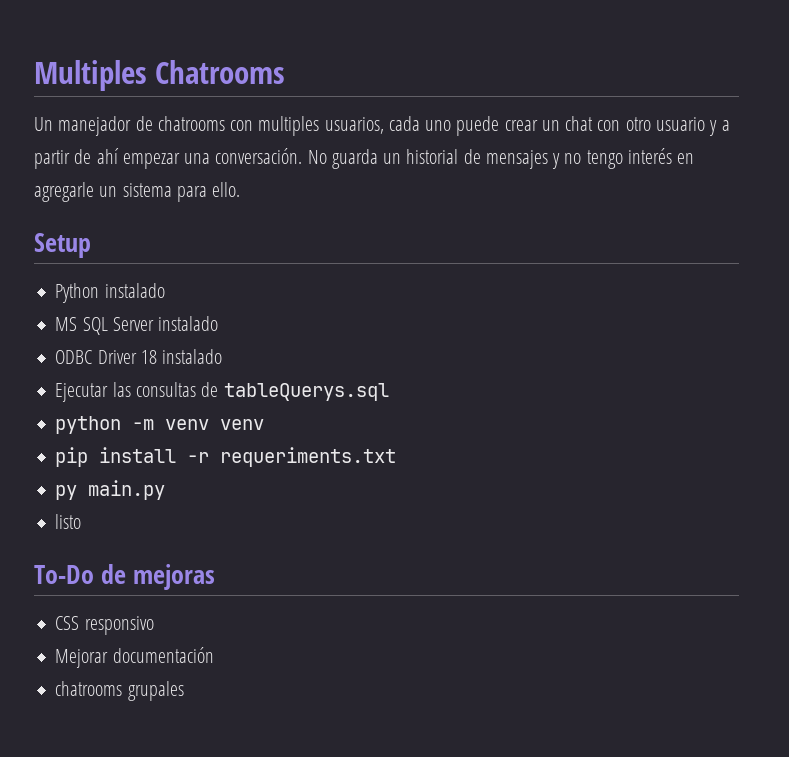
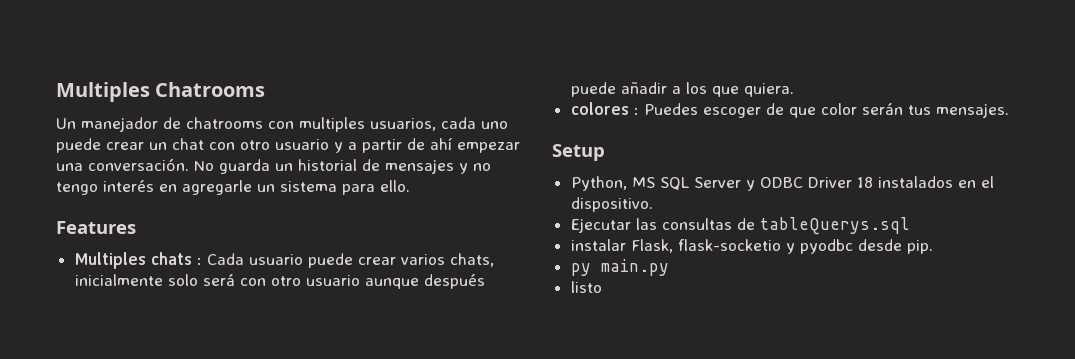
+ Features
+ Multiples chats : Cada usuario puede crear varios chats, inicialmente solo será con otro usuario aunque después puede añadir a los que quiera.
+ colores : Puedes escoger de que color serán tus mensajes.
- Python instalado
- MS SQL Server instalado
- ODBC Driver 18 instalado
+ Python, MS SQL Server y ODBC Driver 18 instalados en el dispositivo.
- python -m venv venv
- pip install -r requeriments.txt
+ instalar Flask, flask-socketio y pyodbc desde pip.
  py main.py
  listo
- To-Do de mejoras
- CSS responsivo
- Mejorar documentación
- chatrooms grupales

